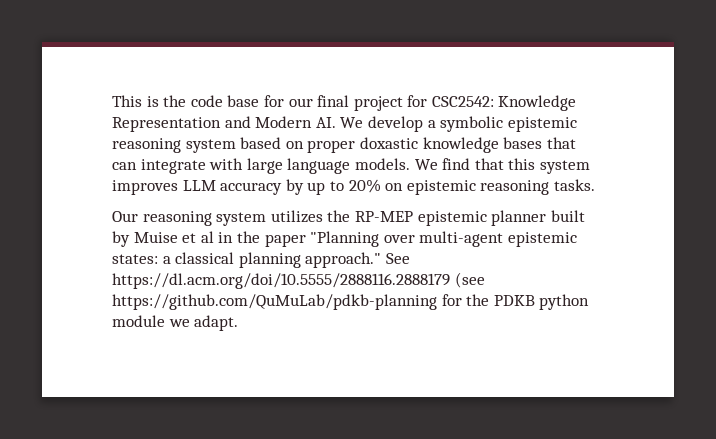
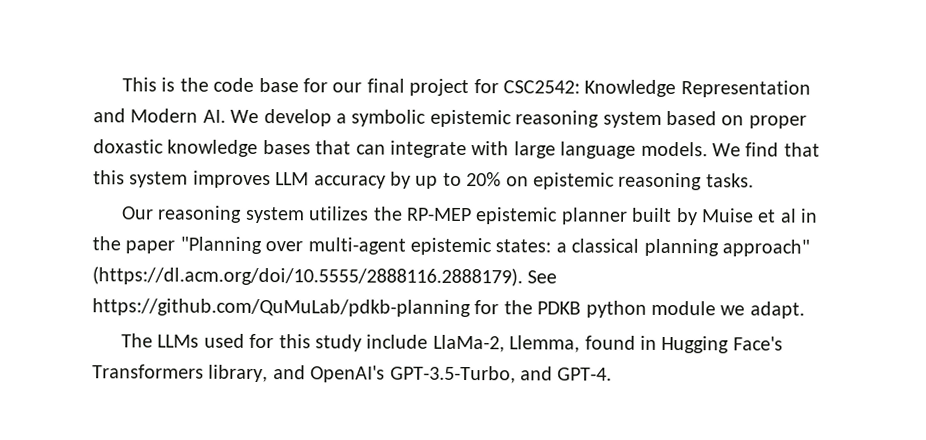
- Our reasoning system utilizes the RP-MEP epistemic planner built by Muise et al in the paper "Planning over multi-agent epistemic states: a classical planning approach." See https://dl.acm.org/doi/10.5555/2888116.2888179 (see https://github.com/QuMuLab/pdkb-planning for the PDKB python module we adapt.
+ Our reasoning system utilizes the RP-MEP epistemic planner built by Muise et al in the paper "Planning over multi-agent epistemic states: a classical planning approach" (https://dl.acm.org/doi/10.5555/2888116.2888179). See https://github.com/QuMuLab/pdkb-planning for the PDKB python module we adapt.
+ The LLMs used for this study include LlaMa-2, Llemma, found in Hugging Face's Transformers library, and OpenAI's GPT-3.5-Turbo, and GPT-4.

